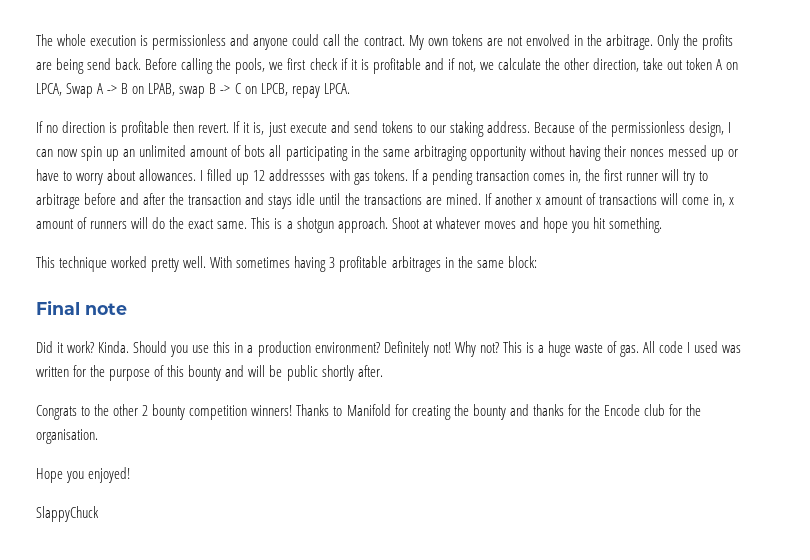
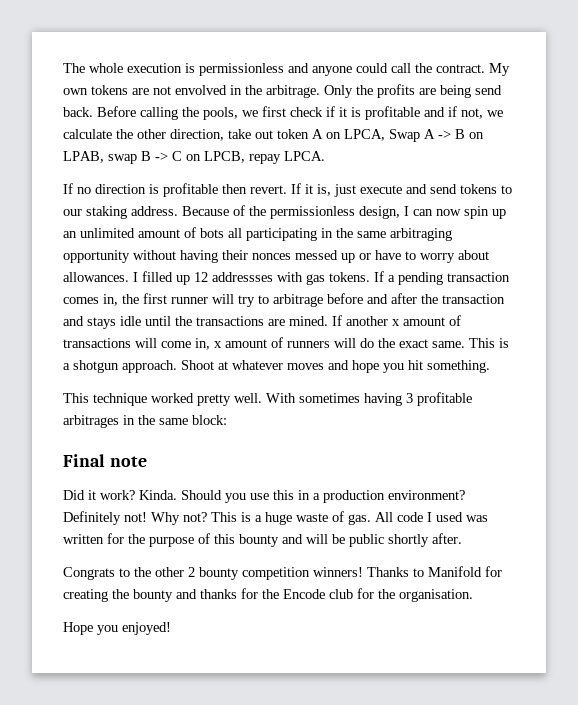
- SlappyChuck

